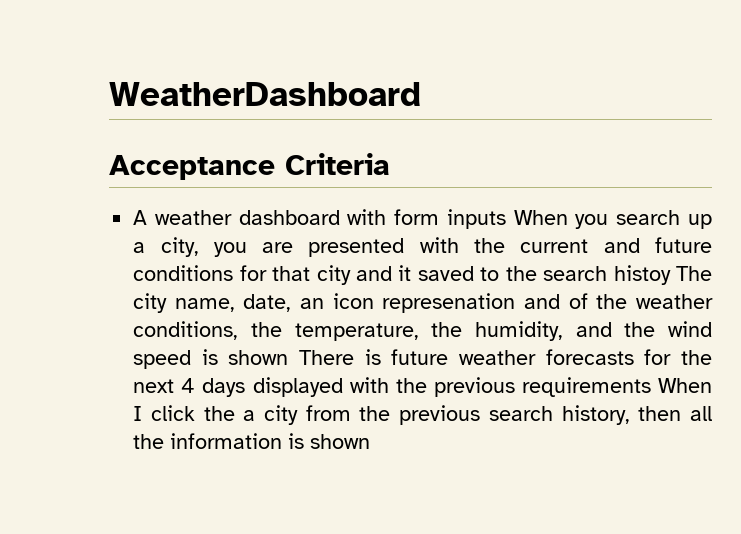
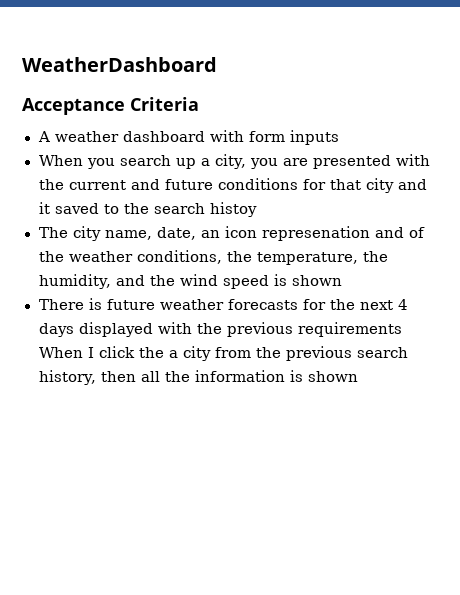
- A weather dashboard with form inputs When you search up a city, you are presented with the current and future conditions for that city and it saved to the search histoy The city name, date, an icon represenation and of the weather conditions, the temperature, the humidity, and the wind speed is shown There is future weather forecasts for the next 4 days displayed with the previous requirements When I click the a city from the previous search history, then all the information is shown
+ A weather dashboard with form inputs
+ When you search up a city, you are presented with the current and future conditions for that city and it saved to the search histoy
+ The city name, date, an icon represenation and of the weather conditions, the temperature, the humidity, and the wind speed is shown
+ There is future weather forecasts for the next 4 days displayed with the previous requirements When I click the a city from the previous search history, then all the information is shown

